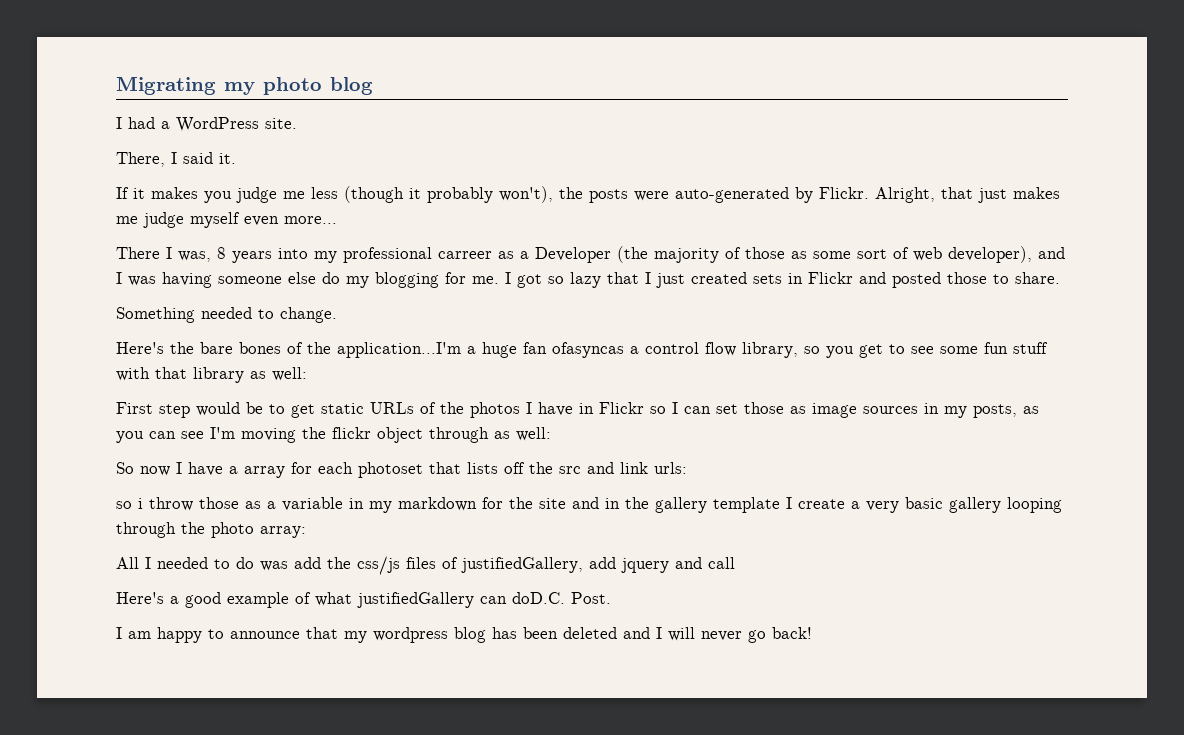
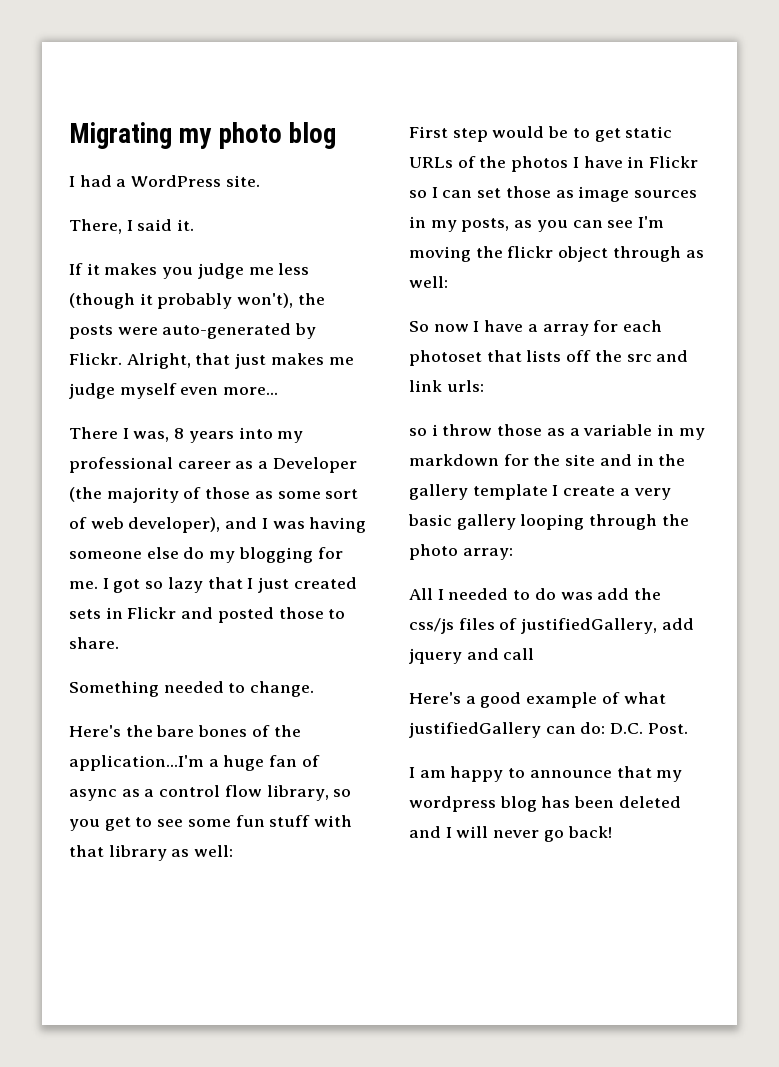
- There I was, 8 years into my professional carreer as a Developer (the majority of those as some sort of web developer), and I was having someone else do my blogging for me.
+ There I was, 8 years into my professional career as a Developer (the majority of those as some sort of web developer), and I was having someone else do my blogging for me.
- Here's the bare bones of the application...I'm a huge fan ofasyncas a control flow library, so you get to see some fun stuff with that library as well:
+ Here's the bare bones of the application...I'm a huge fan of async as a control flow library, so you get to see some fun stuff with that library as well:
- Here's a good example of what justifiedGallery can doD.C. Post.
+ Here's a good example of what justifiedGallery can do: D.C. Post.

